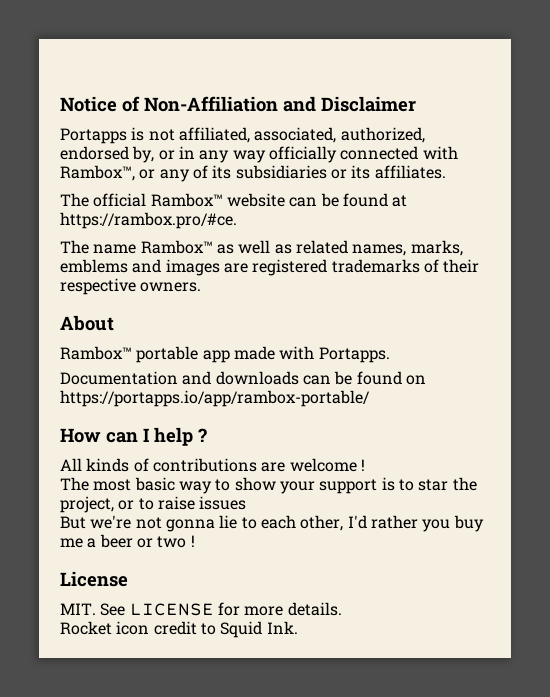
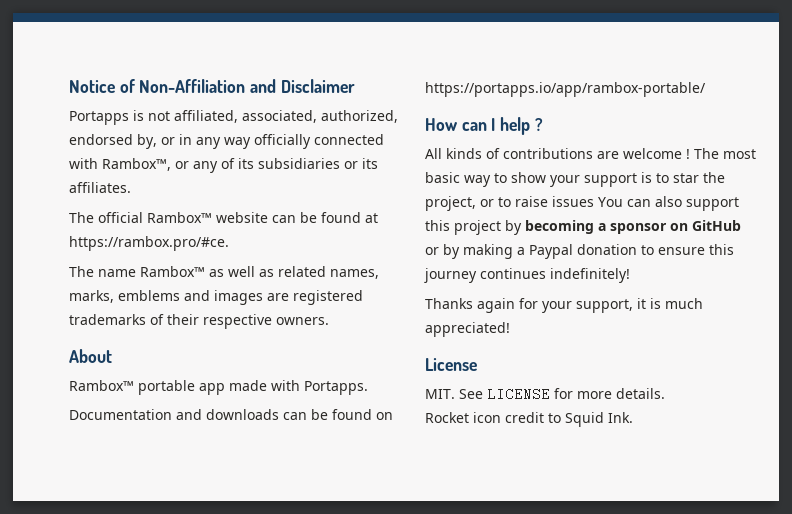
- All kinds of contributions are welcome !
- The most basic way to show your support is to star the project, or to raise issues
- But we're not gonna lie to each other, I'd rather you buy me a beer or two !
+ All kinds of contributions are welcome ! The most basic way to show your support is to star the project, or to raise issues You can also support this project by becoming a sponsor on GitHub or by making a Paypal donation to ensure this journey continues indefinitely!
+ Thanks again for your support, it is much appreciated!

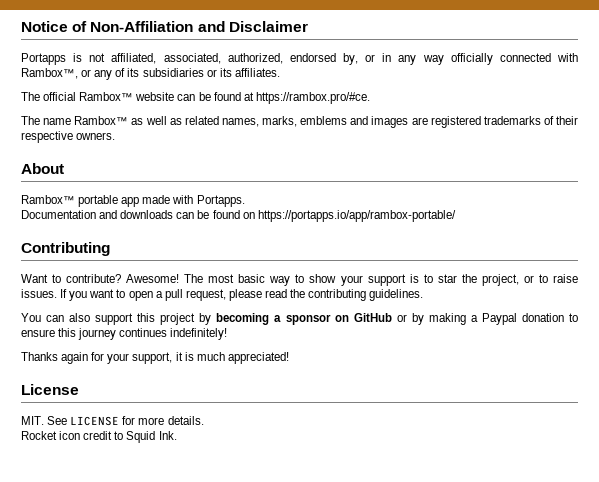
- How can I help ?
- All kinds of contributions are welcome !
+ Contributing
+ Want to contribute? Awesome!
- The most basic way to show your support is to star the project, or to raise issues You can also support this project by becoming a sponsor on GitHub or by making a Paypal donation to ensure this journey continues indefinitely!
+ The most basic way to show your support is to star the project, or to raise issues. If you want to open a pull request, please read the contributing guidelines.
+ You can also support this project by becoming a sponsor on GitHub or by making a Paypal donation to ensure this journey continues indefinitely!

